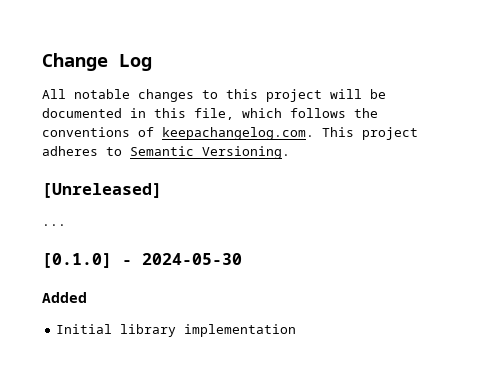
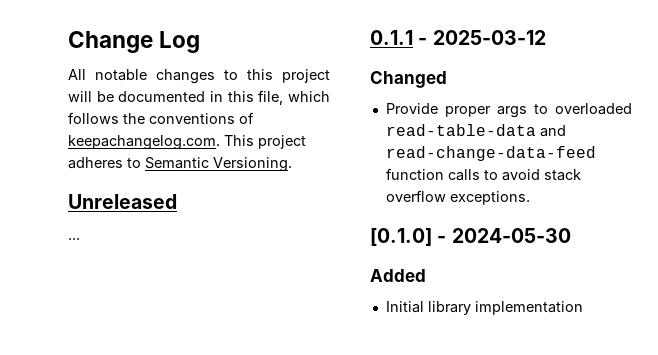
- [Unreleased]
+ Unreleased
+ 0.1.1 - 2025-03-12
+ Changed
+ Provide proper args to overloaded read-table-data and read-change-data-feed function calls to avoid stack overflow exceptions.

